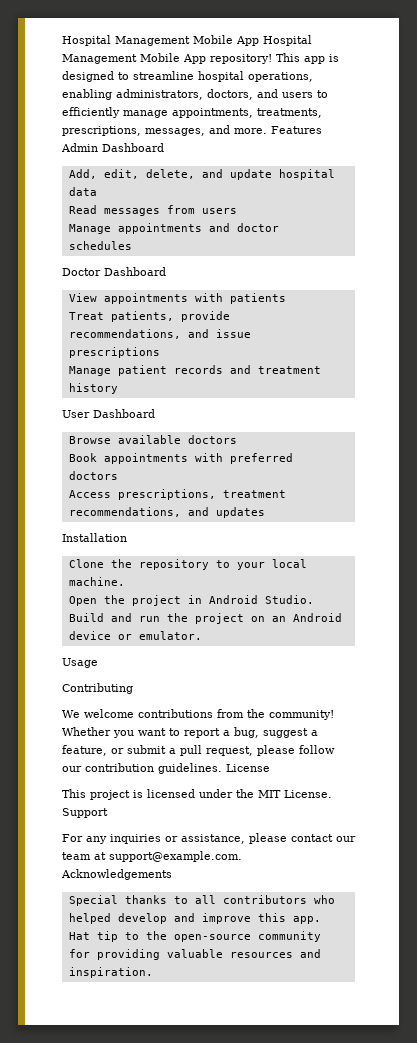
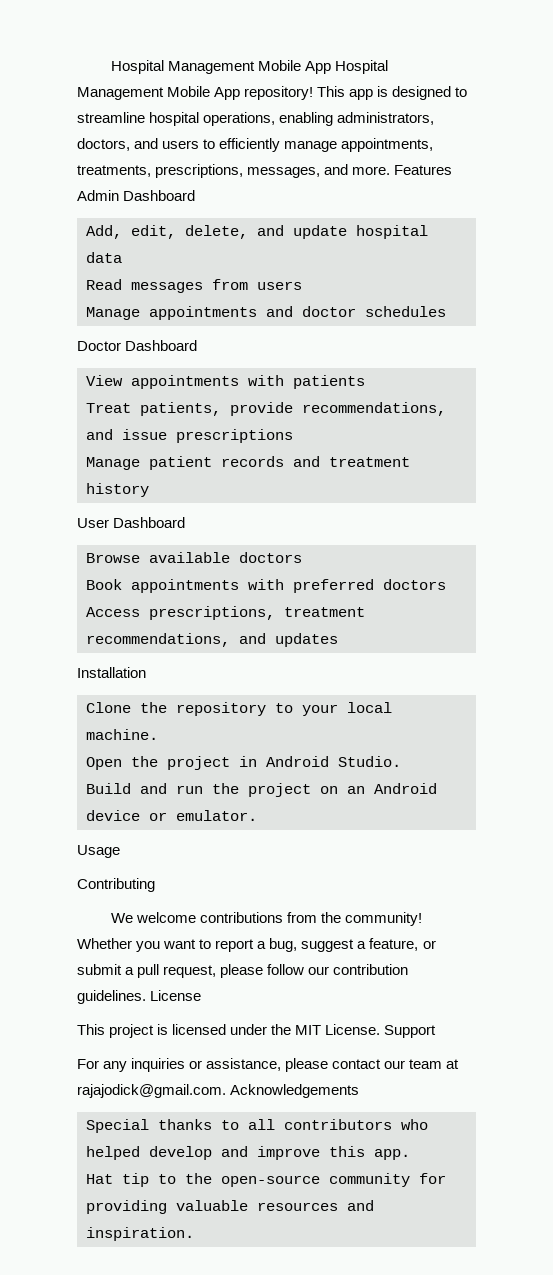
- For any inquiries or assistance, please contact our team at support@example.com. Acknowledgements
+ For any inquiries or assistance, please contact our team at rajajodick@gmail.com. Acknowledgements

